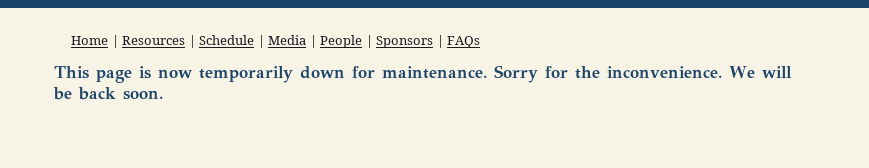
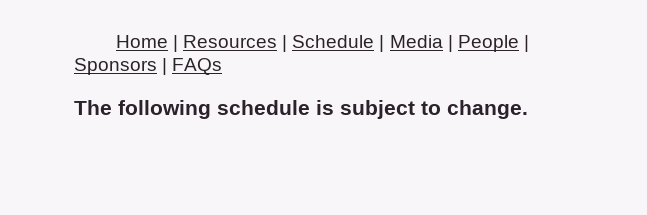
- This page is now temporarily down for maintenance. Sorry for the inconvenience. We will be back soon.
+ The following schedule is subject to change.

